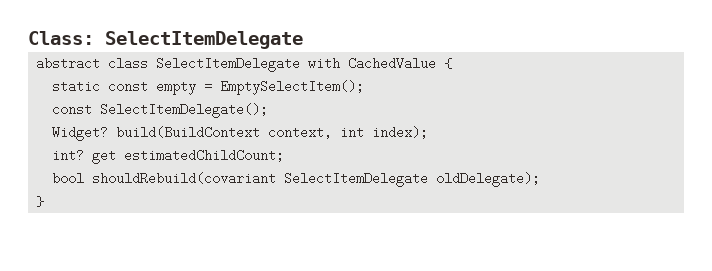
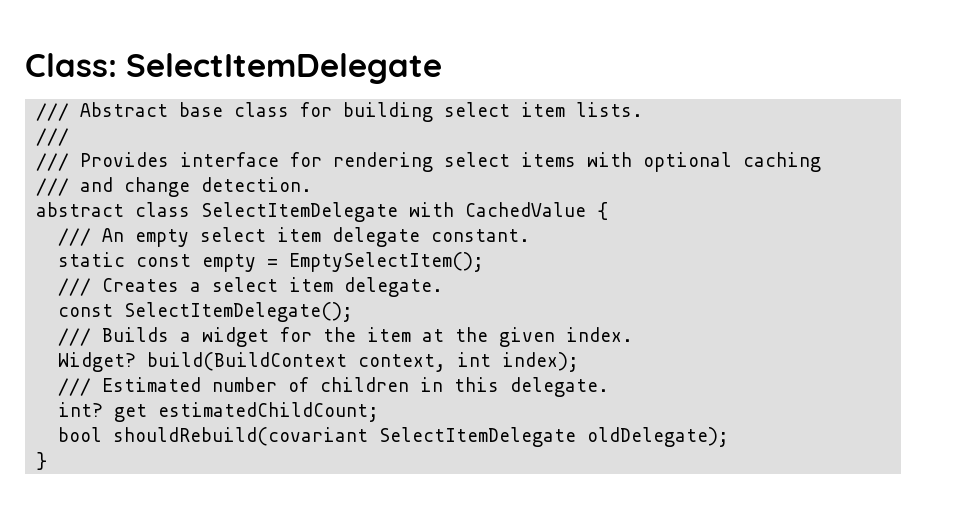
+ /// Abstract base class for building select item lists.
+ ///
+ /// Provides interface for rendering select items with optional caching
+ /// and change detection.
+ /// An empty select item delegate constant.
+ /// Creates a select item delegate.
  const SelectItemDelegate();
+ /// Builds a widget for the item at the given index.
+ /// Estimated number of children in this delegate.

